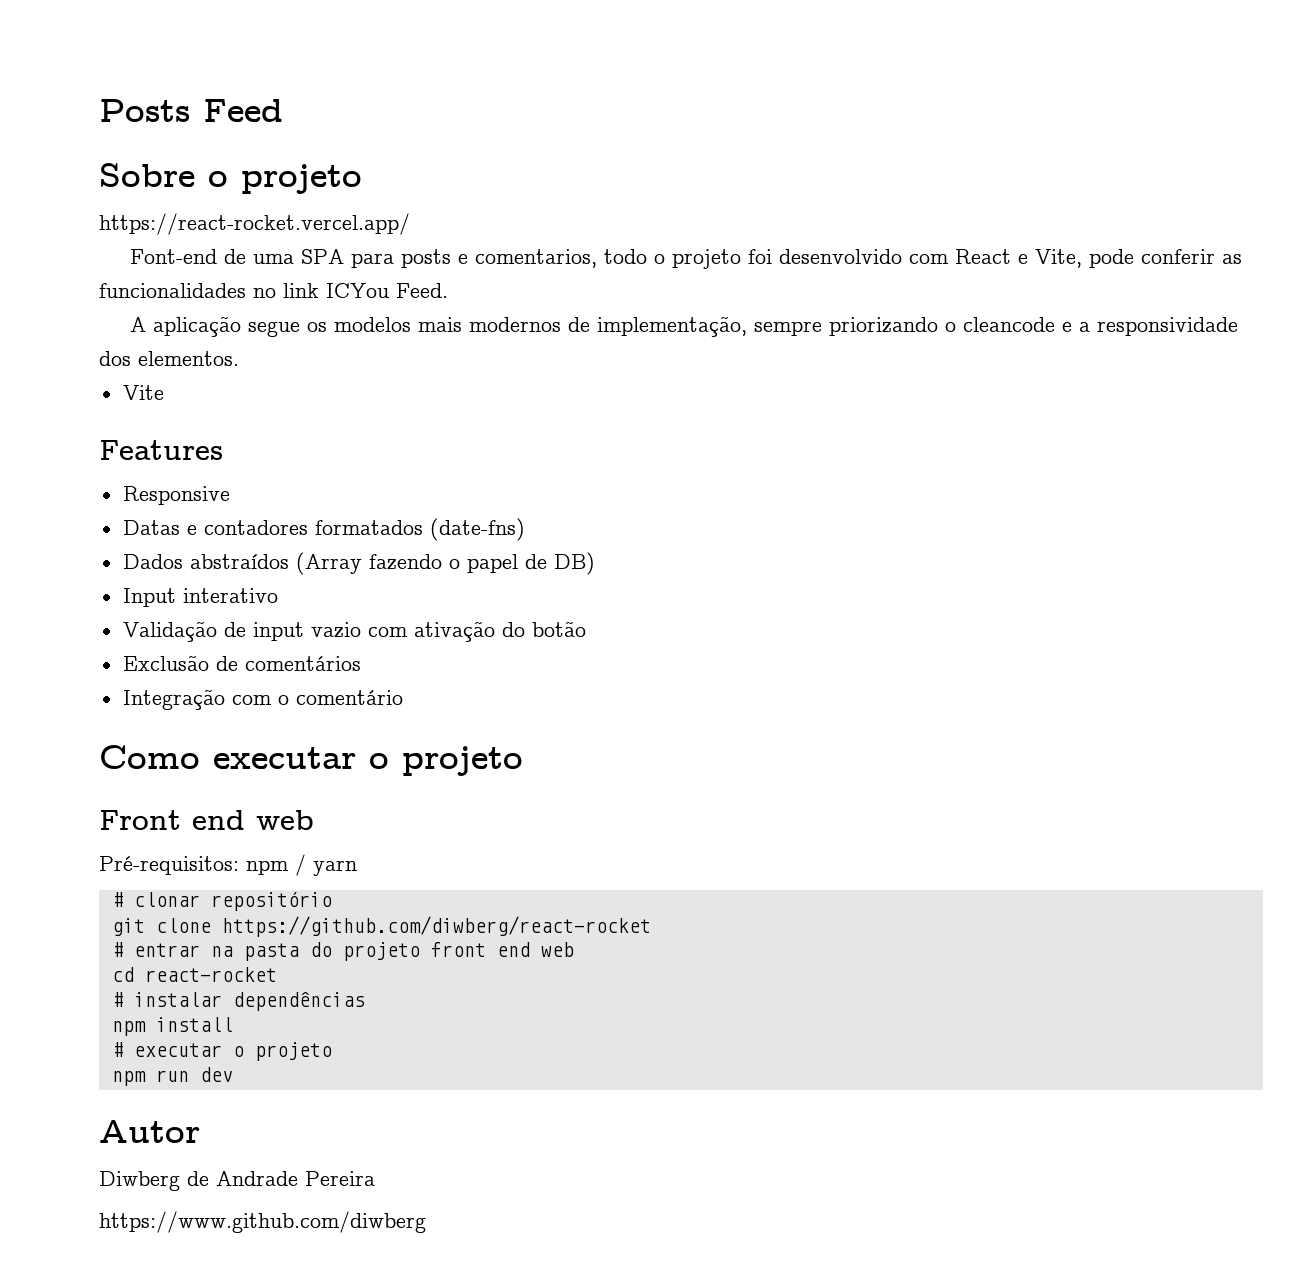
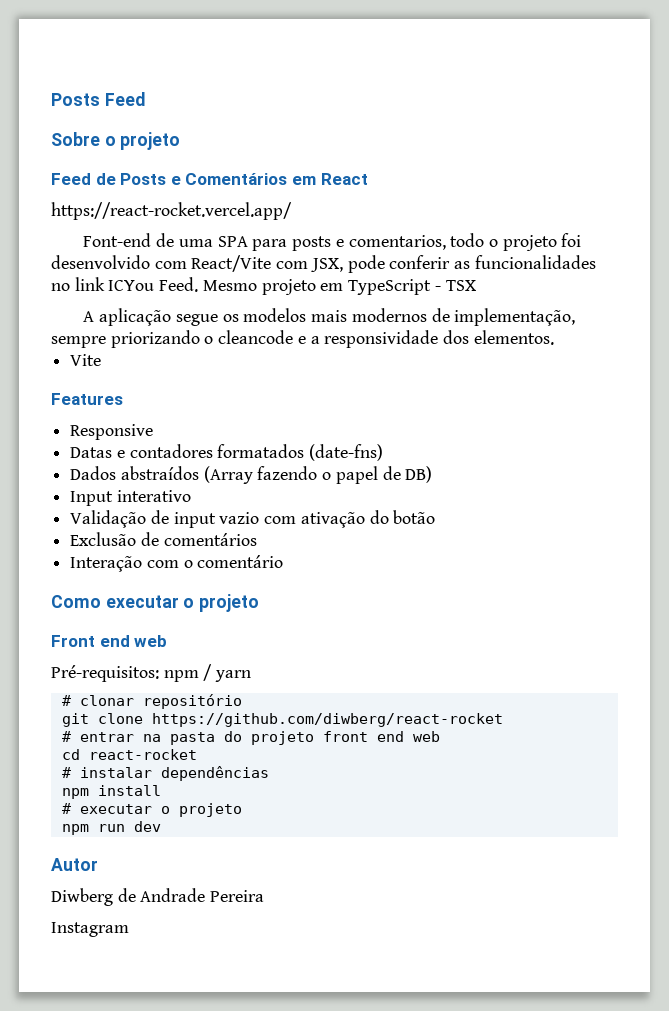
+ Feed de Posts e Comentários em React
- Font-end de uma SPA para posts e comentarios, todo o projeto foi desenvolvido com React e Vite, pode conferir as funcionalidades no link ICYou Feed.
+ Font-end de uma SPA para posts e comentarios, todo o projeto foi desenvolvido com React/Vite com JSX, pode conferir as funcionalidades no link ICYou Feed. Mesmo projeto em TypeScript - TSX
- Integração com o comentário
+ Interação com o comentário
- https://www.github.com/diwberg
+ Instagram

